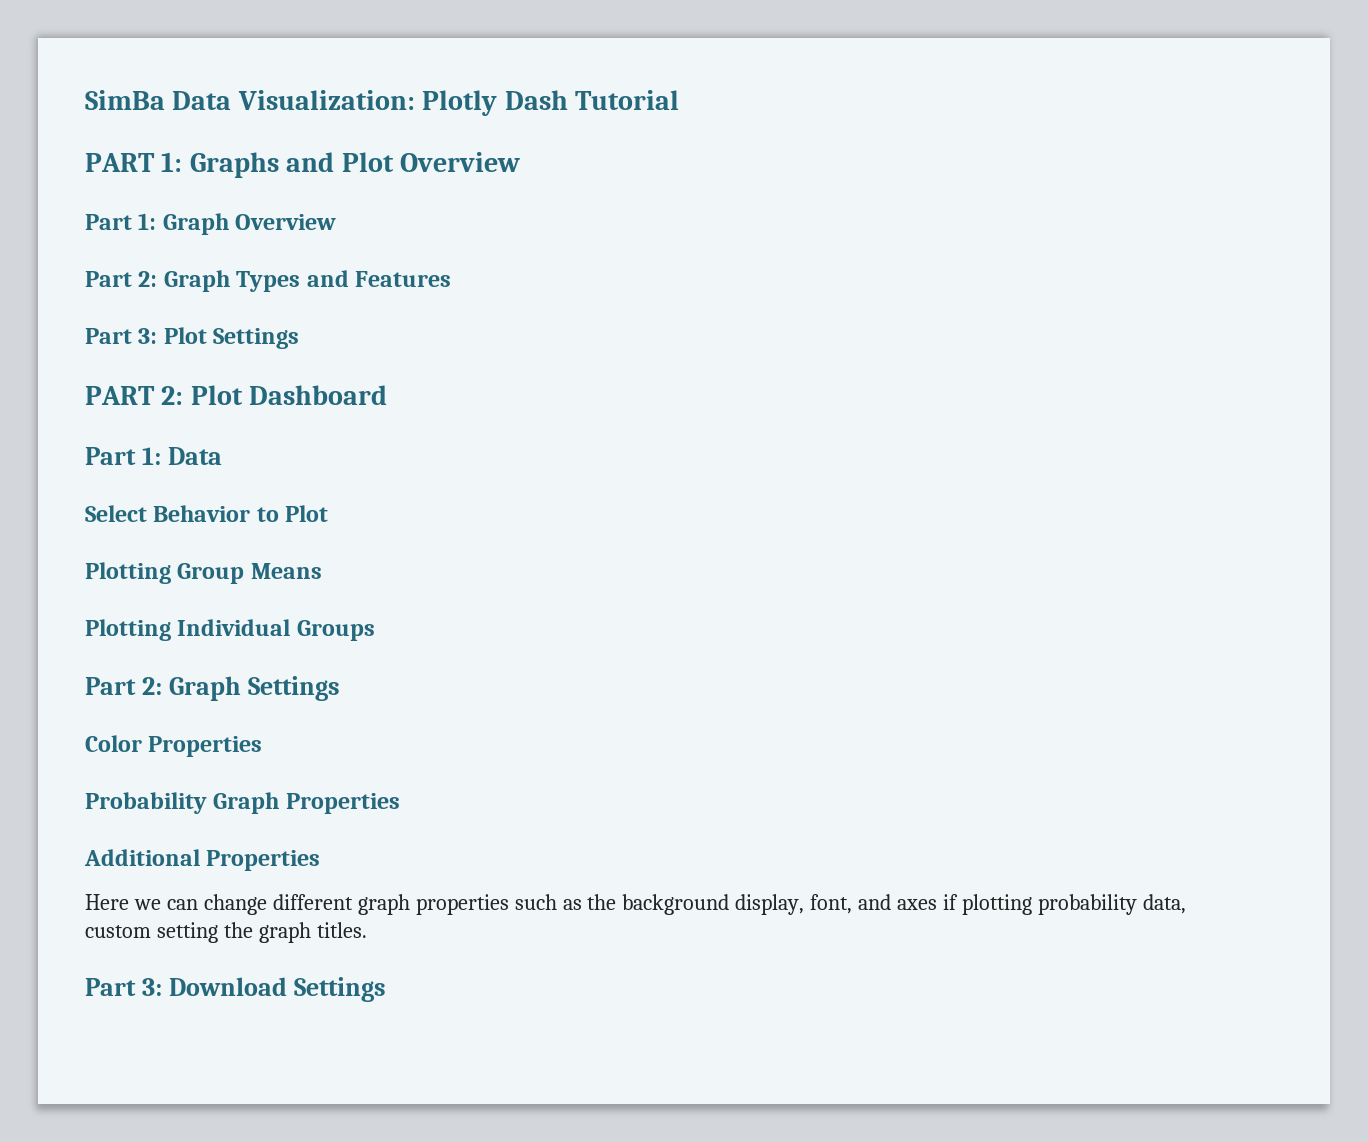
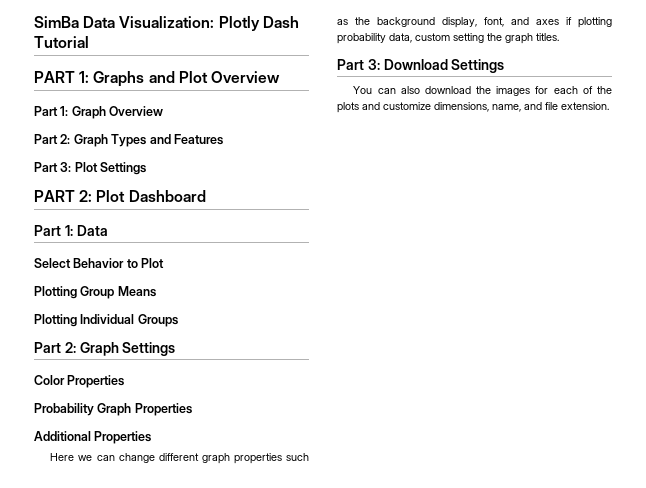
+ You can also download the images for each of the plots and customize dimensions, name, and file extension.

